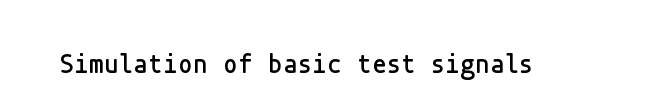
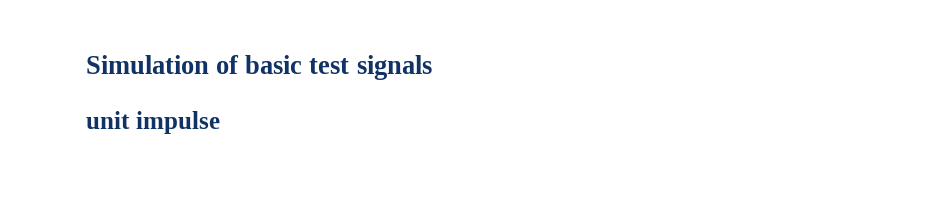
+ unit impulse

